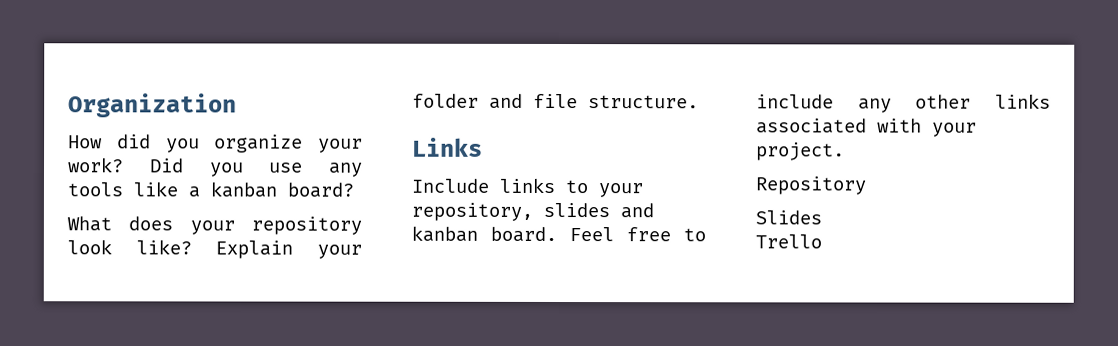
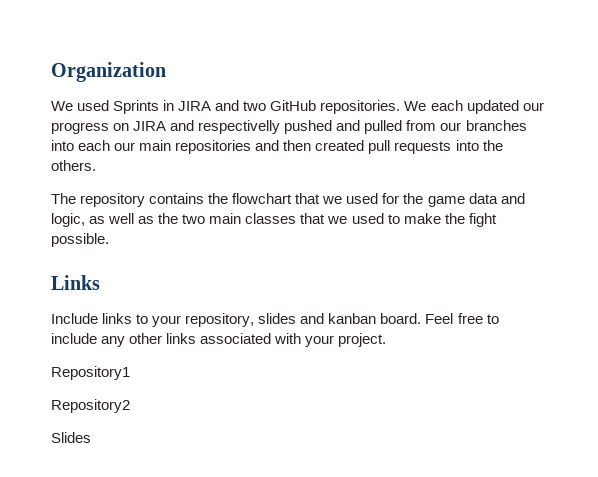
- How did you organize your work? Did you use any tools like a kanban board?
- What does your repository look like? Explain your folder and file structure.
+ We used Sprints in JIRA and two GitHub repositories. We each updated our progress on JIRA and respectivelly pushed and pulled from our branches into each our main repositories and then created pull requests into the others.
+ The repository contains the flowchart that we used for the game data and logic, as well as the two main classes that we used to make the fight possible.
- Repository
+ Repository1
+ Repository2
- Trello

